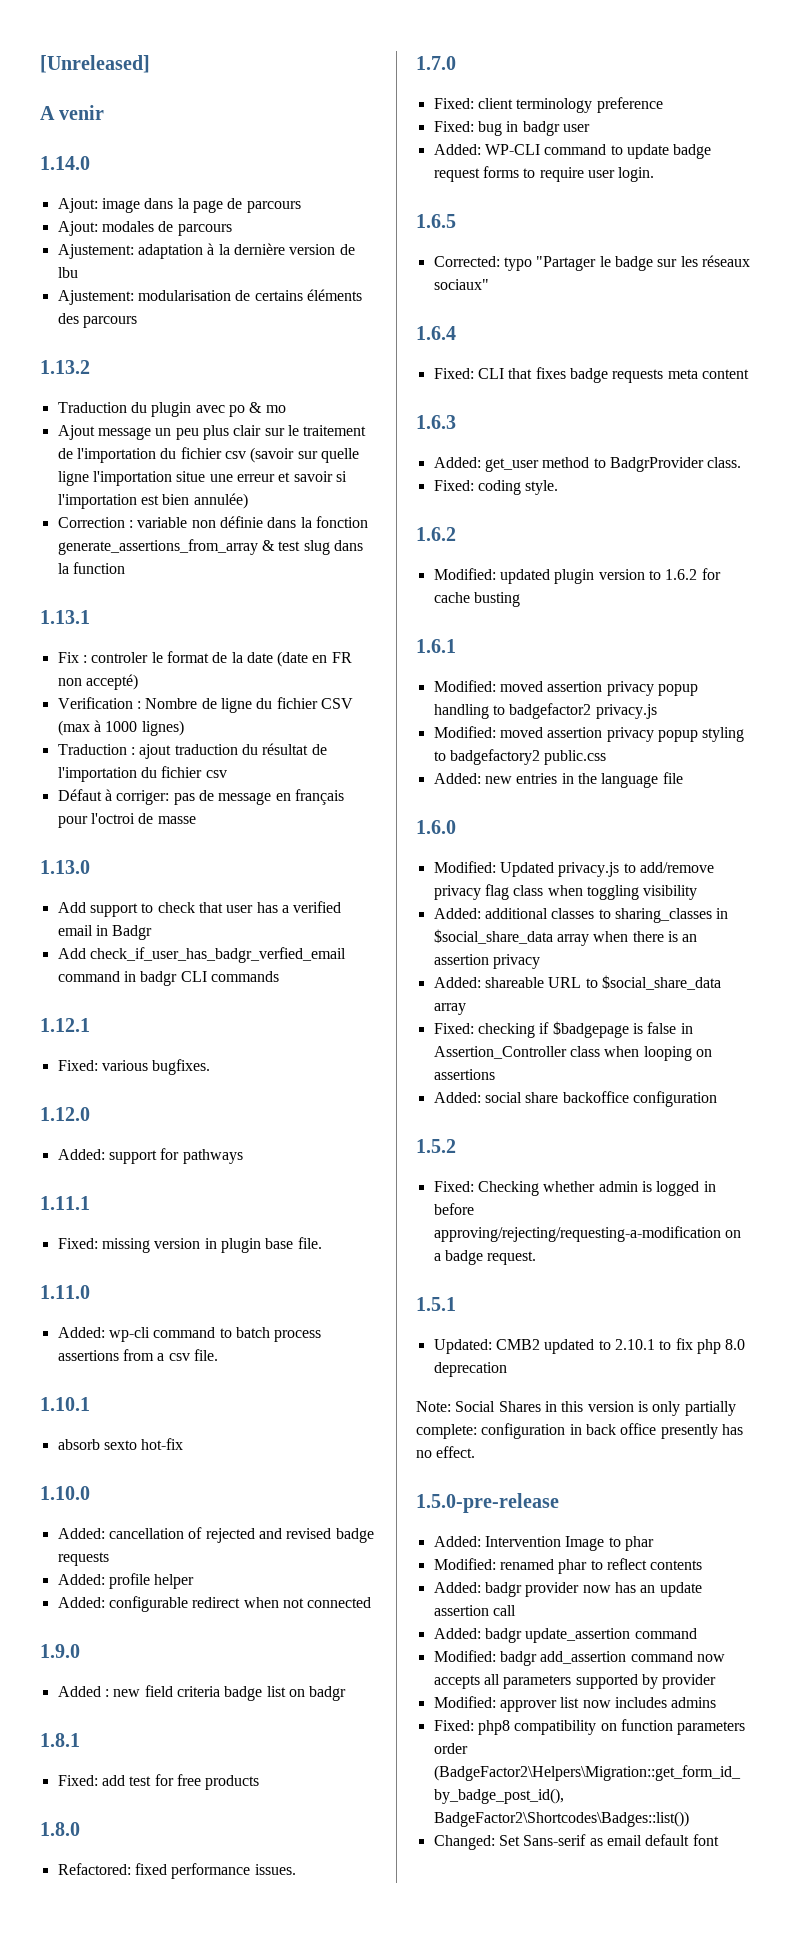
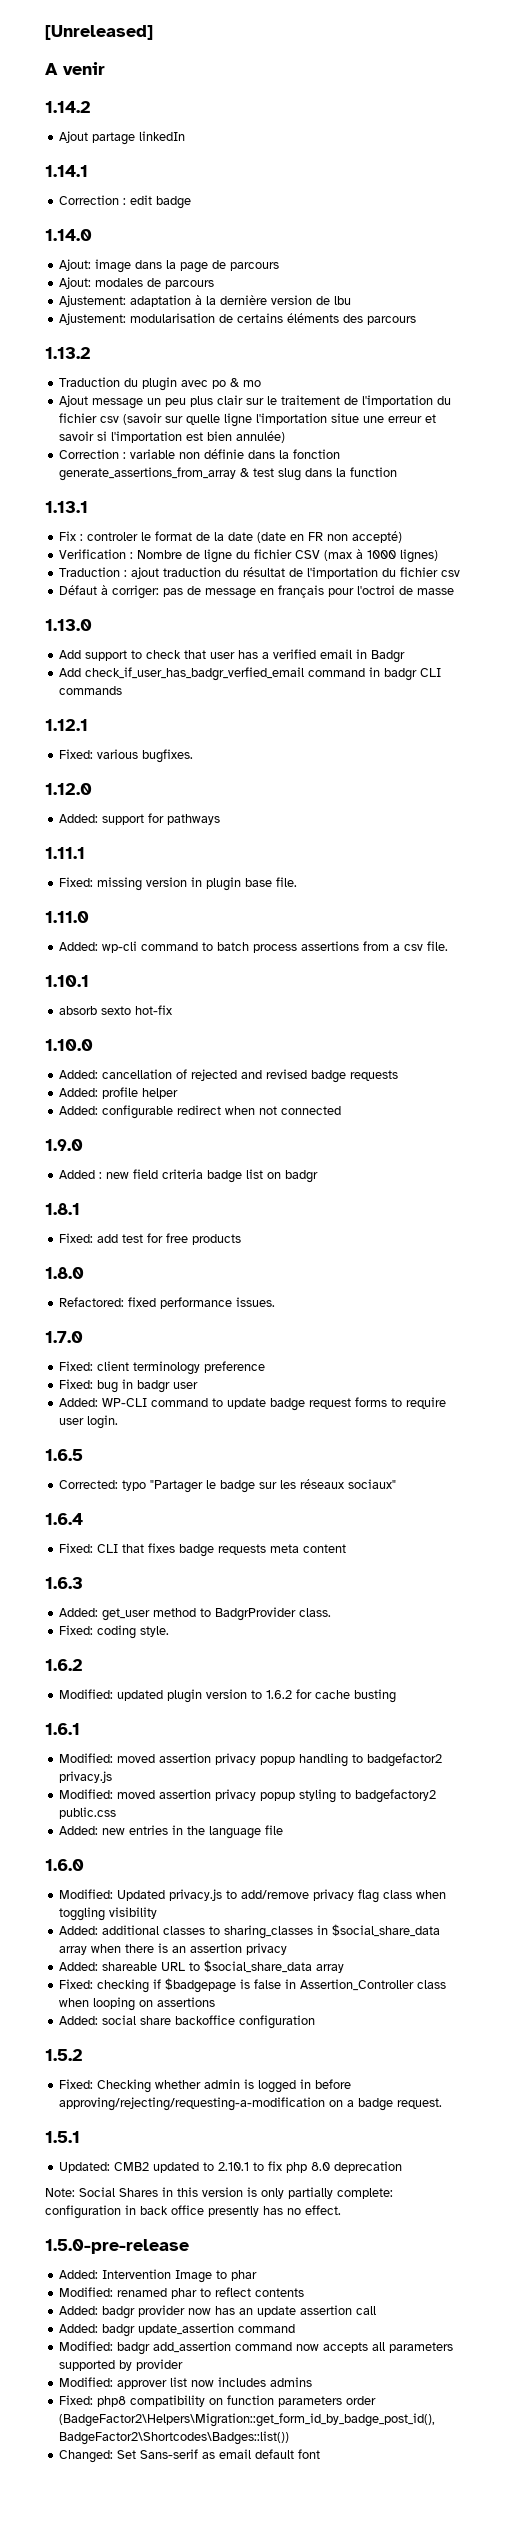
+ 1.14.2
+ Ajout partage linkedIn
+ 1.14.1
+ Correction : edit badge

